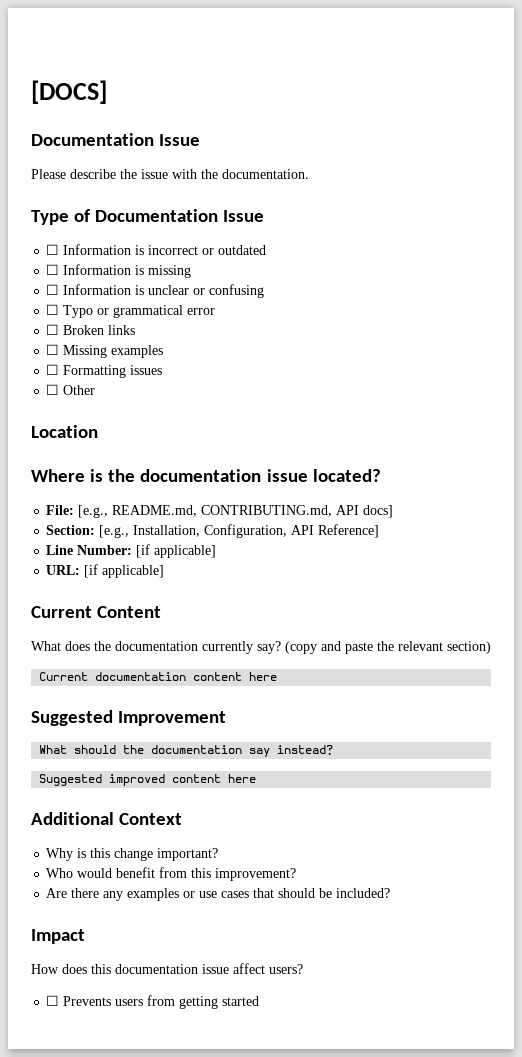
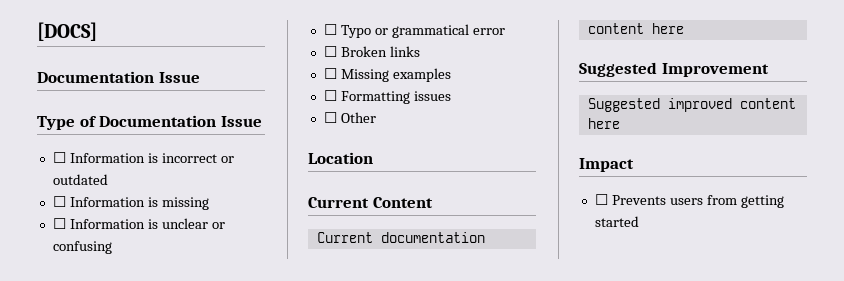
- Please describe the issue with the documentation.
- Where is the documentation issue located?
- File: [e.g., README.md, CONTRIBUTING.md, API docs]
- Section: [e.g., Installation, Configuration, API Reference]
- Line Number: [if applicable]
- URL: [if applicable]
  Current Content
- What does the documentation currently say? (copy and paste the relevant section)
- What should the documentation say instead?
  Suggested improved content here
- Additional Context
- Why is this change important?
- Who would benefit from this improvement?
- Are there any examples or use cases that should be included?
  Impact
- How does this documentation issue affect users?

